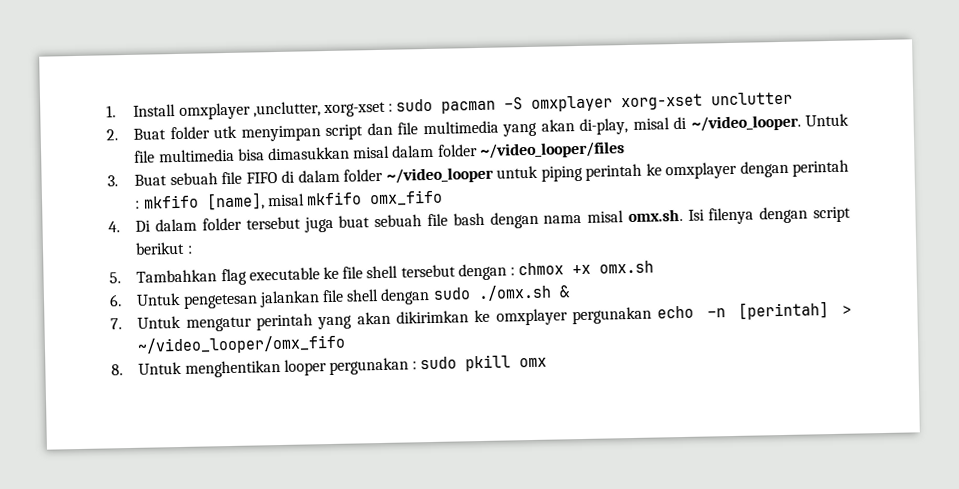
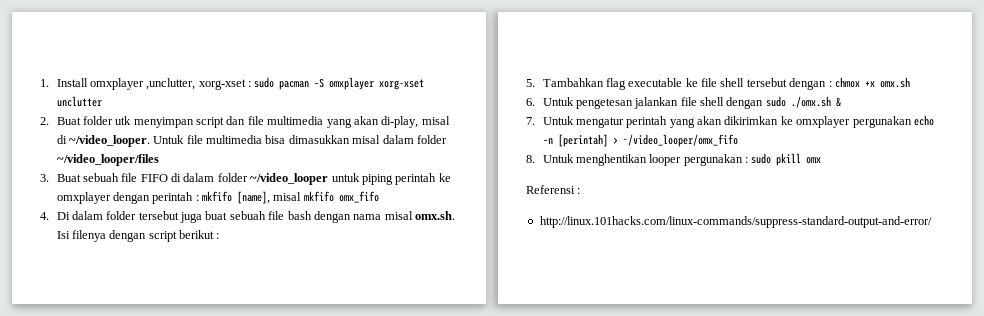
+ Referensi :
+ http://linux.101hacks.com/linux-commands/suppress-standard-output-and-error/

